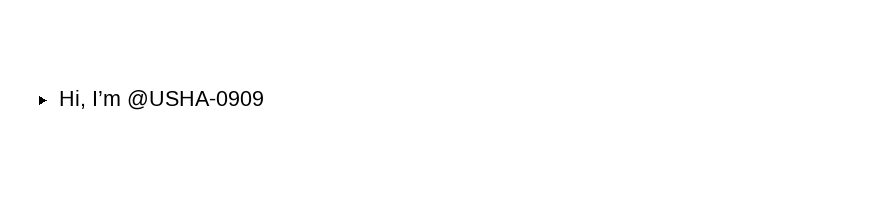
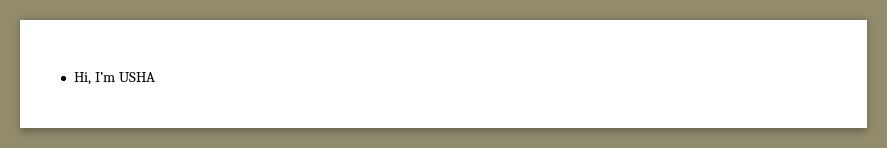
- Hi, I’m @USHA-0909
+ Hi, I’m USHA

